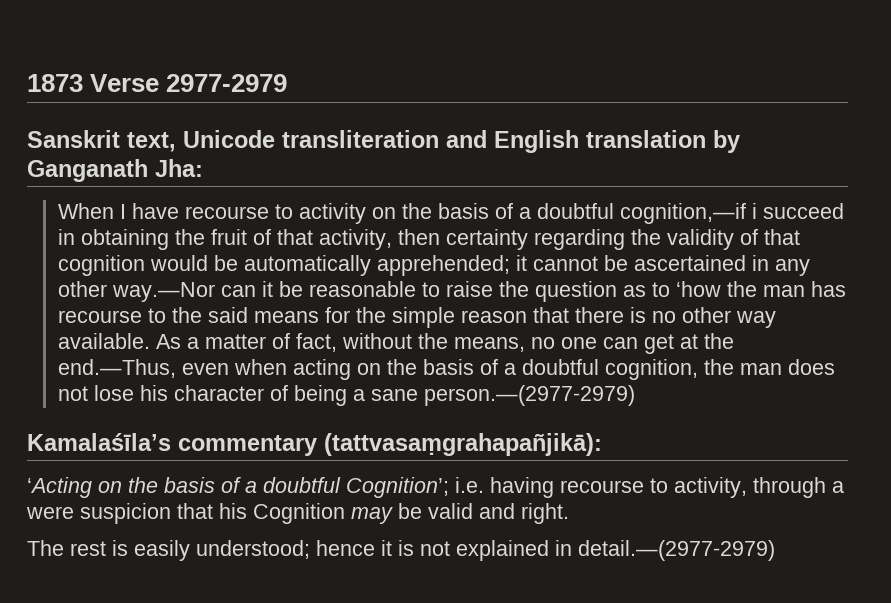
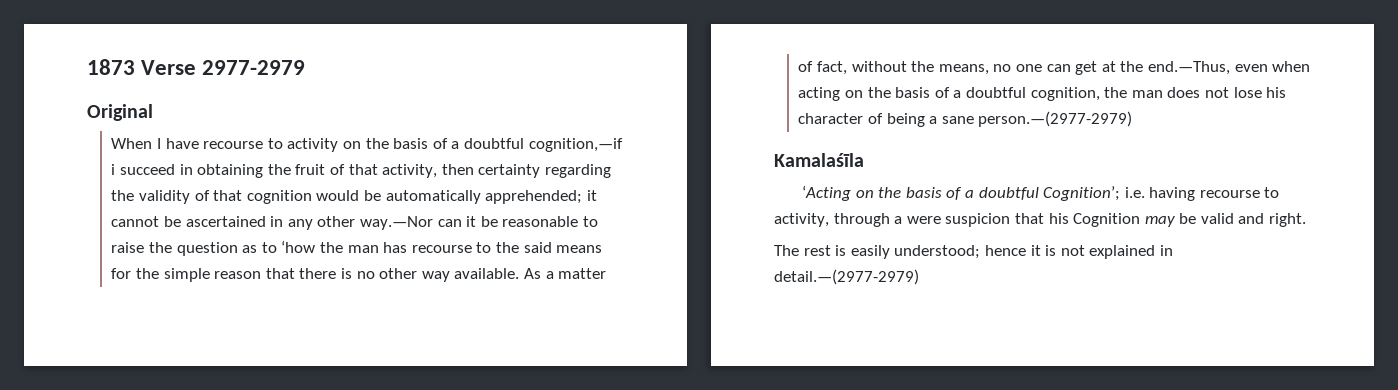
- Sanskrit text, Unicode transliteration and English translation by Ganganath Jha:
+ Original
- Kamalaśīla’s commentary (tattvasaṃgrahapañjikā):
+ Kamalaśīla

